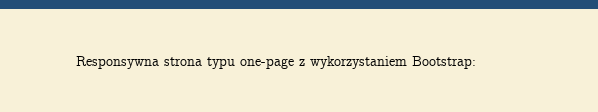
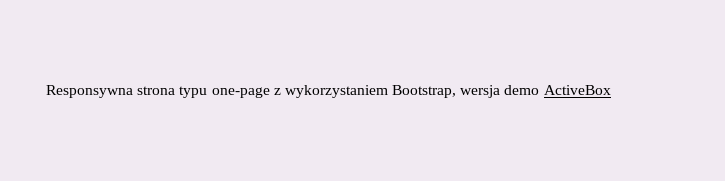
- Responsywna strona typu one-page z wykorzystaniem Bootstrap:
+ Responsywna strona typu one-page z wykorzystaniem Bootstrap, wersja demo ActiveBox

